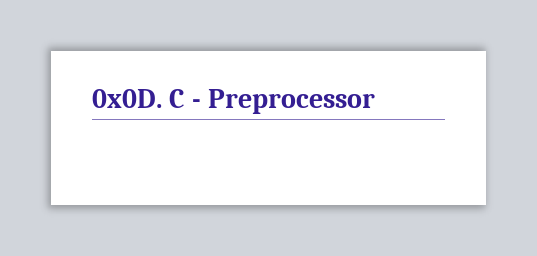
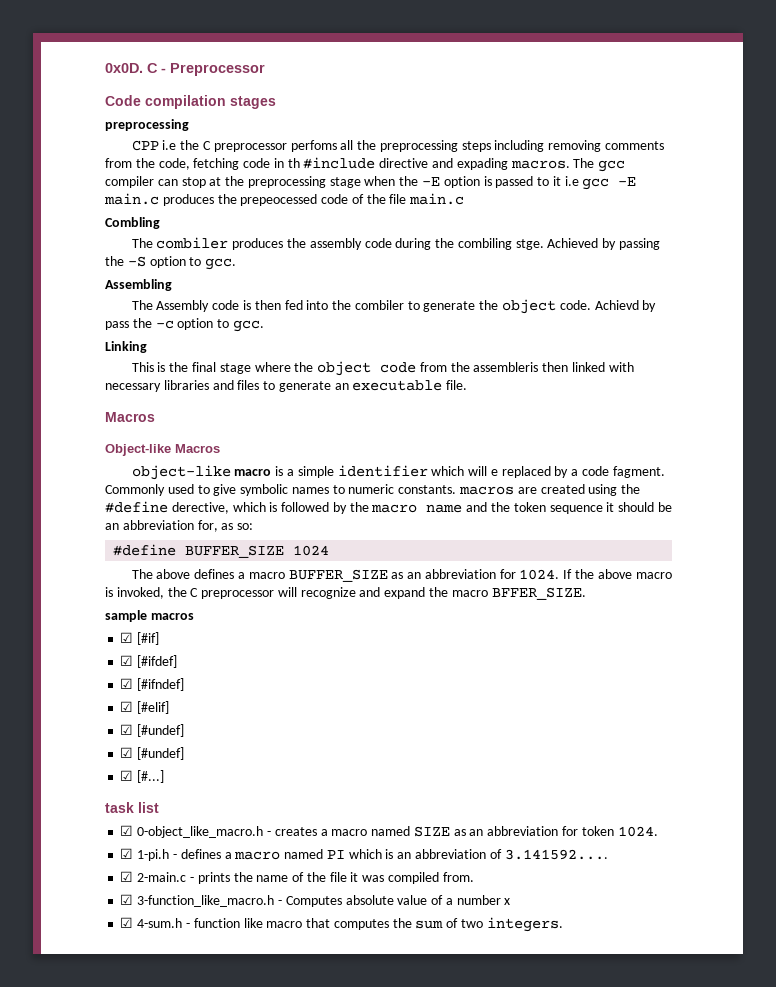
+ Code compilation stages
+ preprocessing
+ CPP i.e the C preprocessor perfoms all the preprocessing steps including removing comments from the code, fetching code in th #include directive and expading macros. The gcc compiler can stop at the preprocessing stage when the -E option is passed to it i.e gcc -E main.c produces the prepeocessed code of the file main.c
+ Combling
+ The combiler produces the assembly code during the combiling stge. Achieved by passing the -S option to gcc.
+ Assembling
+ The Assembly code is then fed into the combiler to generate the object code. Achievd by pass the -c option to gcc.
+ Linking
+ This is the final stage where the object code from the assembleris then linked with necessary libraries and files to generate an executable file.
+ Macros
+ Object-like Macros
+ object-like macro is a simple identifier which will e replaced by a code fagment. Commonly used to give symbolic names to numeric constants. macros are created using the #define derective, which is followed by the macro name and the token sequence it should be an abbreviation for, as so:
+ #define BUFFER_SIZE 1024
+ The above defines a macro BUFFER_SIZE as an abbreviation for 1024. If the above macro is invoked, the C preprocessor will recognize and expand the macro BFFER_SIZE.
+ sample macros
+ ☑ [#if]
+ ☑ [#ifdef]
+ ☑ [#ifndef]
+ ☑ [#elif]
+ ☑ [#undef]
+ ☑ [#undef]
+ ☑ [#...]
+ task list
+ ☑ 0-object_like_macro.h - creates a macro named SIZE as an abbreviation for token 1024.
+ ☑ 1-pi.h - defines a macro named PI which is an abbreviation of 3.141592....
+ ☑ 2-main.c - prints the name of the file it was compiled from.
+ ☑ 3-function_like_macro.h - Computes absolute value of a number x
+ ☑ 4-sum.h - function like macro that computes the sum of two integers.

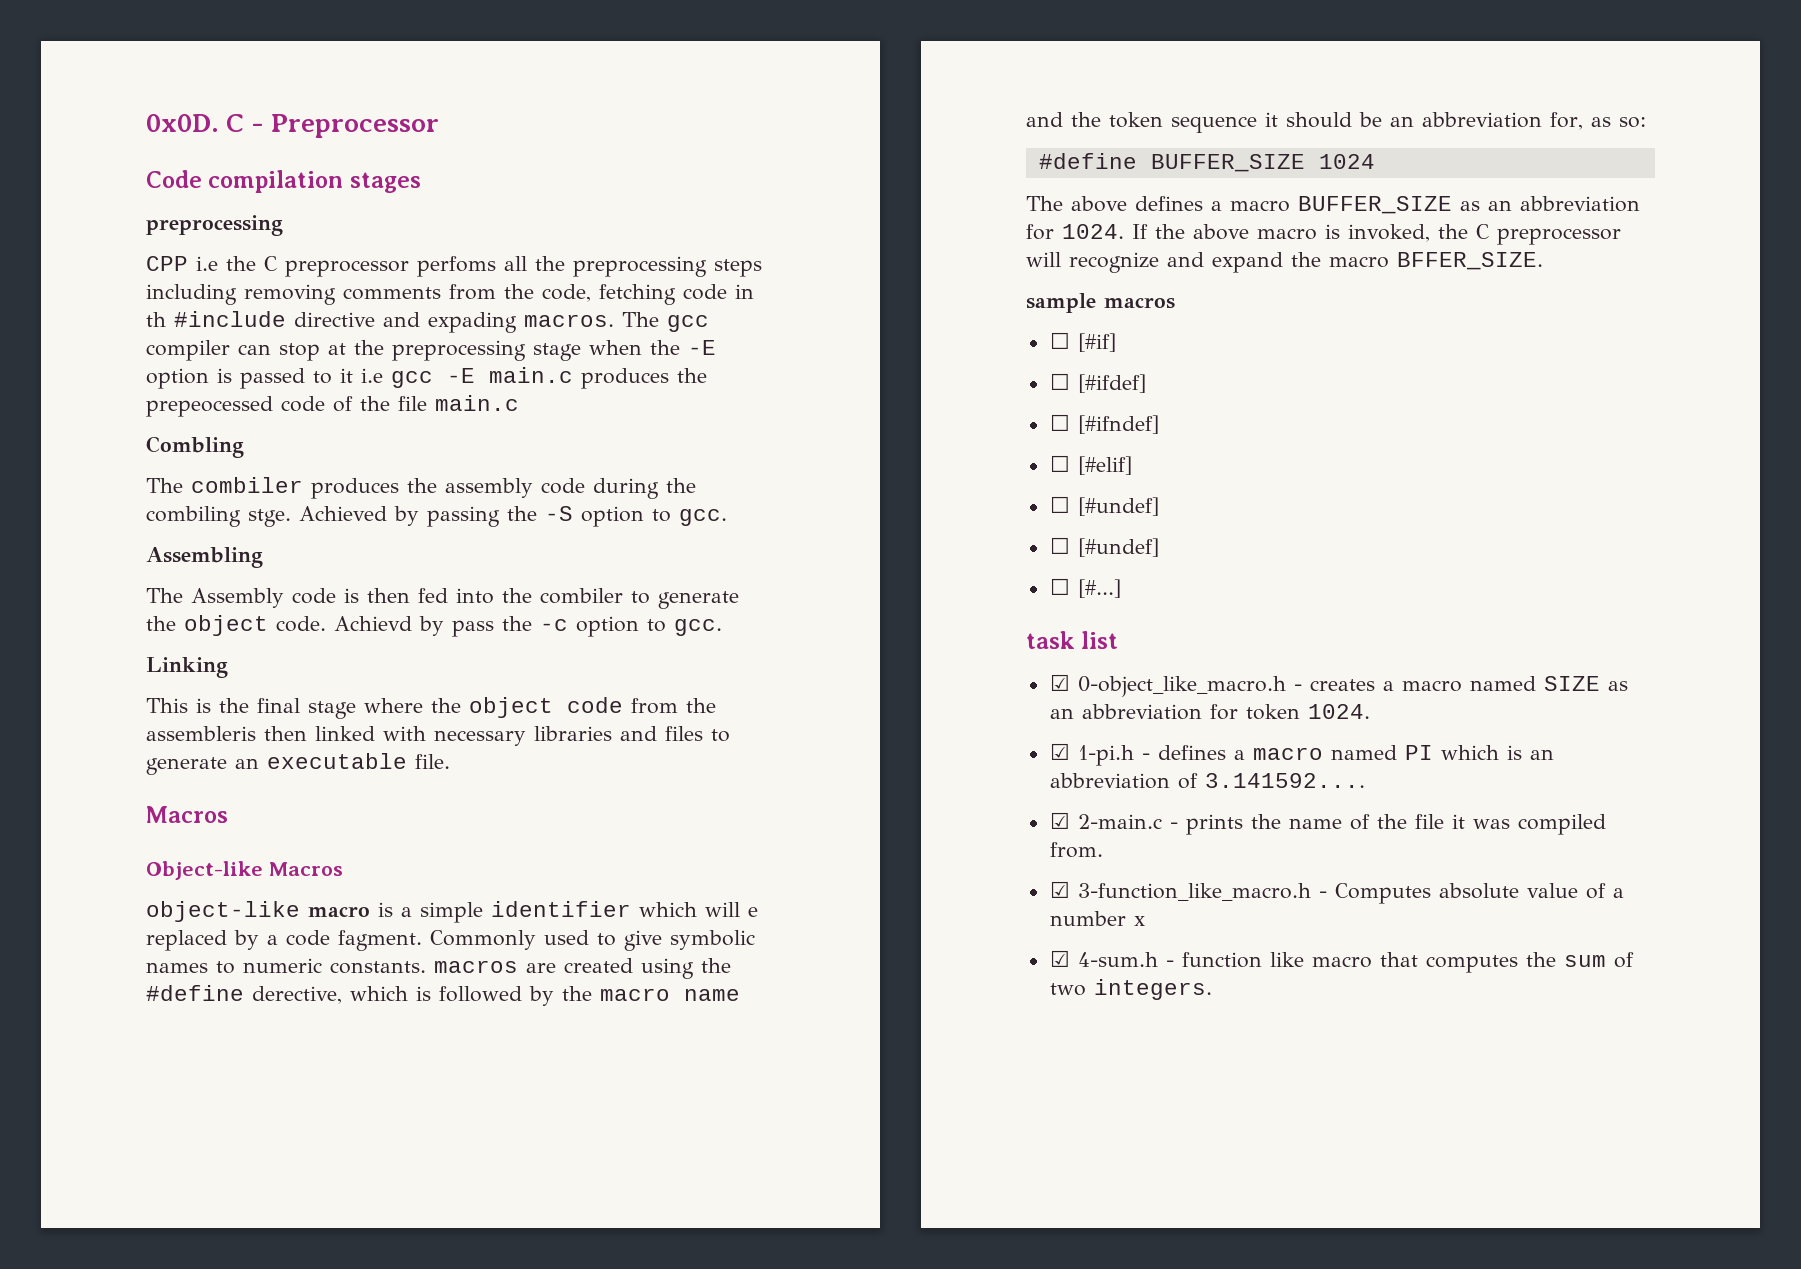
- ☑ [#if]
+ ☐ [#if]
- ☑ [#ifdef]
+ ☐ [#ifdef]
- ☑ [#ifndef]
+ ☐ [#ifndef]
- ☑ [#elif]
- ☑ [#undef]
- ☑ [#undef]
- ☑ [#...]
+ ☐ [#elif]
+ ☐ [#undef]
+ ☐ [#undef]
+ ☐ [#...]

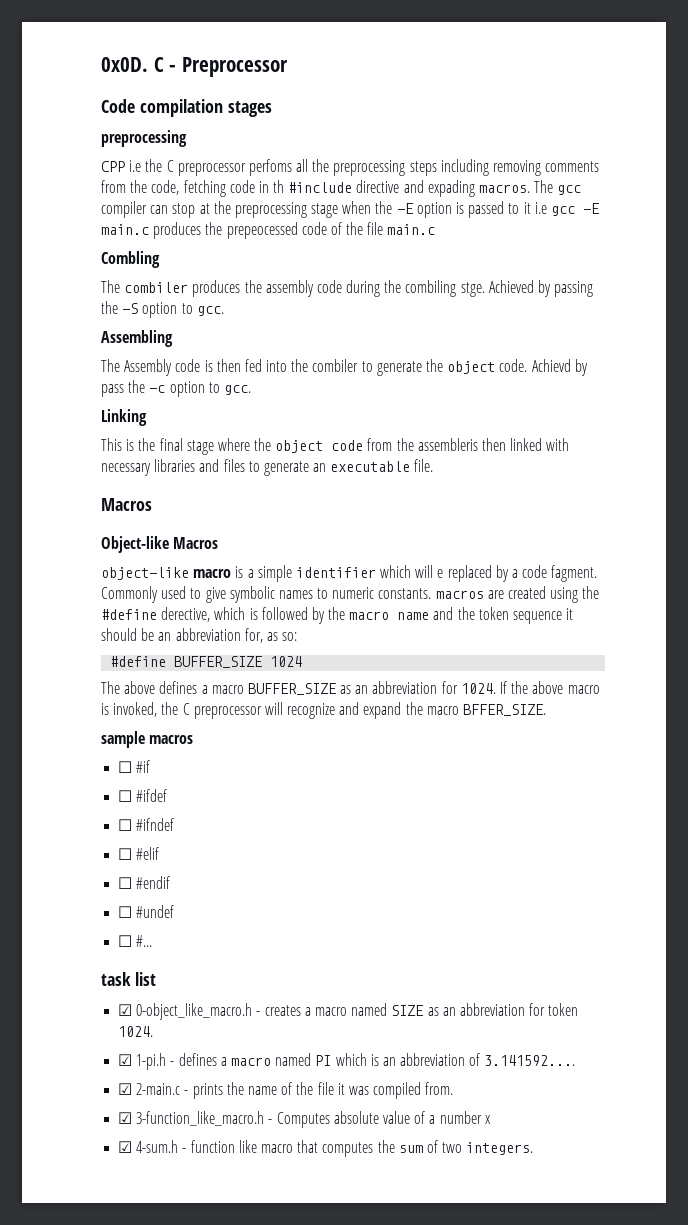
- ☐ [#if]
- ☐ [#ifdef]
- ☐ [#ifndef]
- ☐ [#elif]
- ☐ [#undef]
- ☐ [#undef]
- ☐ [#...]
+ ☐ #if
+ ☐ #ifdef
+ ☐ #ifndef
+ ☐ #elif
+ ☐ #endif
+ ☐ #undef
+ ☐ #...

